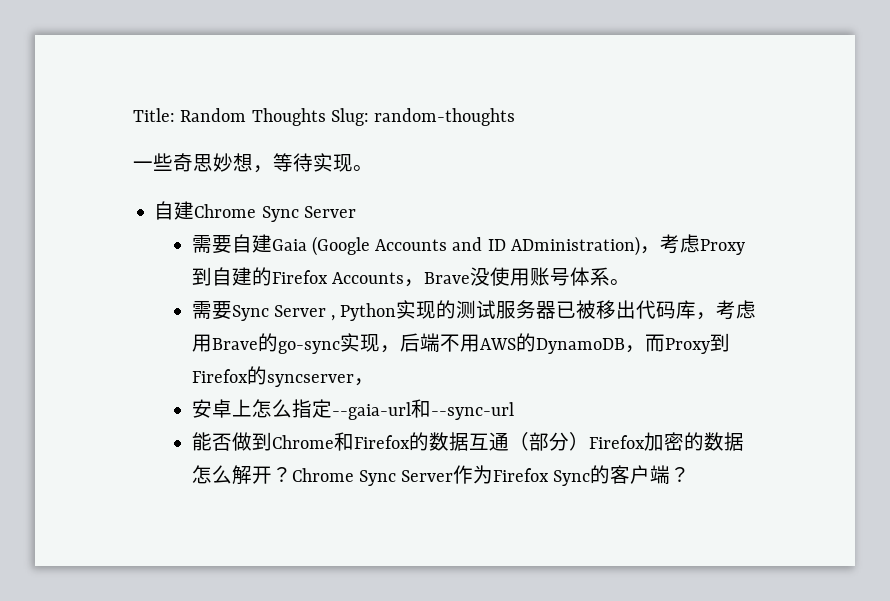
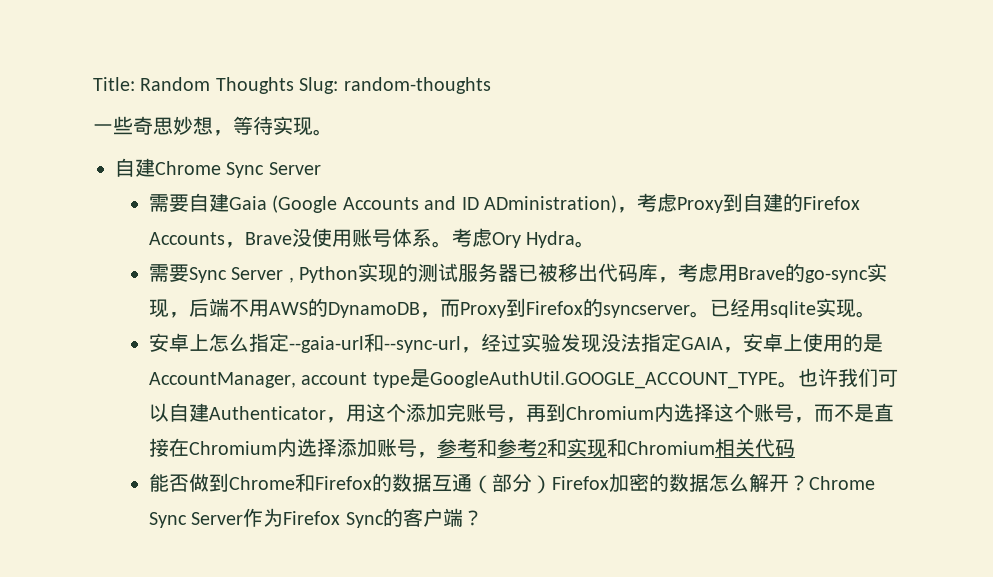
+ 考虑Ory Hydra。
- 需要Sync Server , Python实现的测试服务器已被移出代码库，考虑用Brave的go-sync实现，后端不用AWS的DynamoDB，而Proxy到Firefox的syncserver，
+ 需要Sync Server , Python实现的测试服务器已被移出代码库，考虑用Brave的go-sync实现，后端不用AWS的DynamoDB，而Proxy到Firefox的syncserver。已经用sqlite实现。
- 安卓上怎么指定--gaia-url和--sync-url
+ 安卓上怎么指定--gaia-url和--sync-url，经过实验发现没法指定GAIA，安卓上使用的是AccountManager, account type是GoogleAuthUtil.GOOGLE_ACCOUNT_TYPE。也许我们可以自建Authenticator，用这个添加完账号，再到Chromium内选择这个账号，而不是直接在Chromium内选择添加账号，参考和参考2和实现和Chromium相关代码

